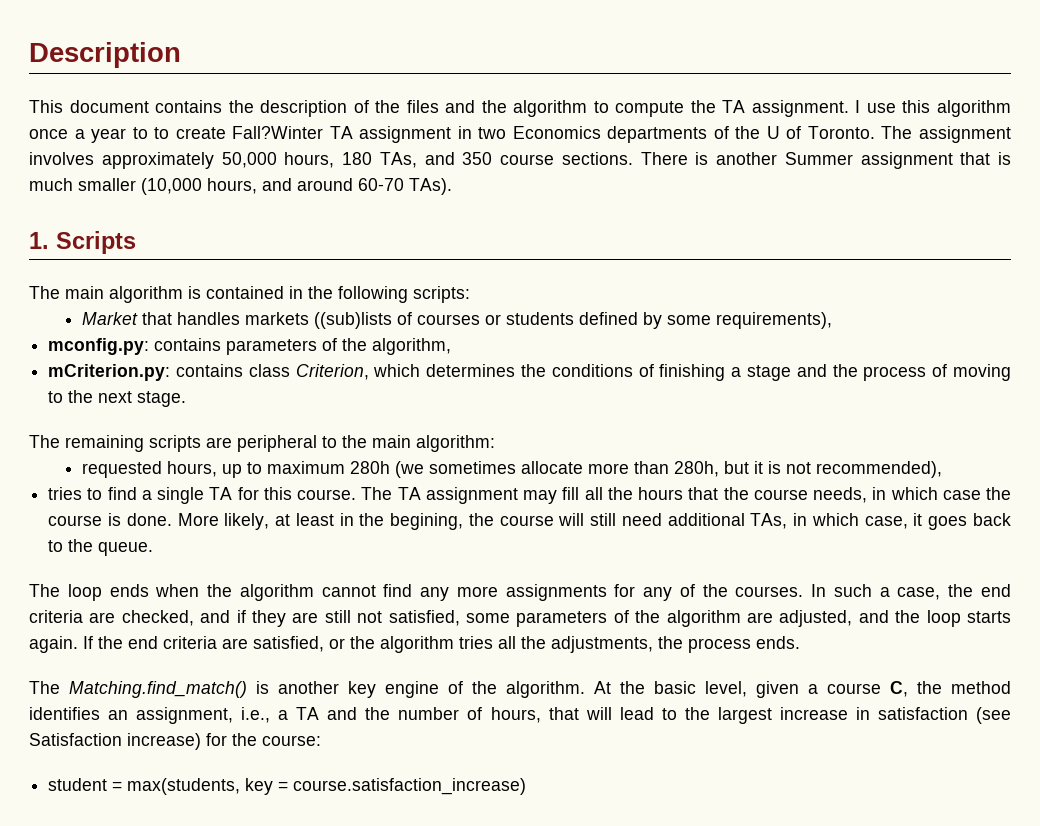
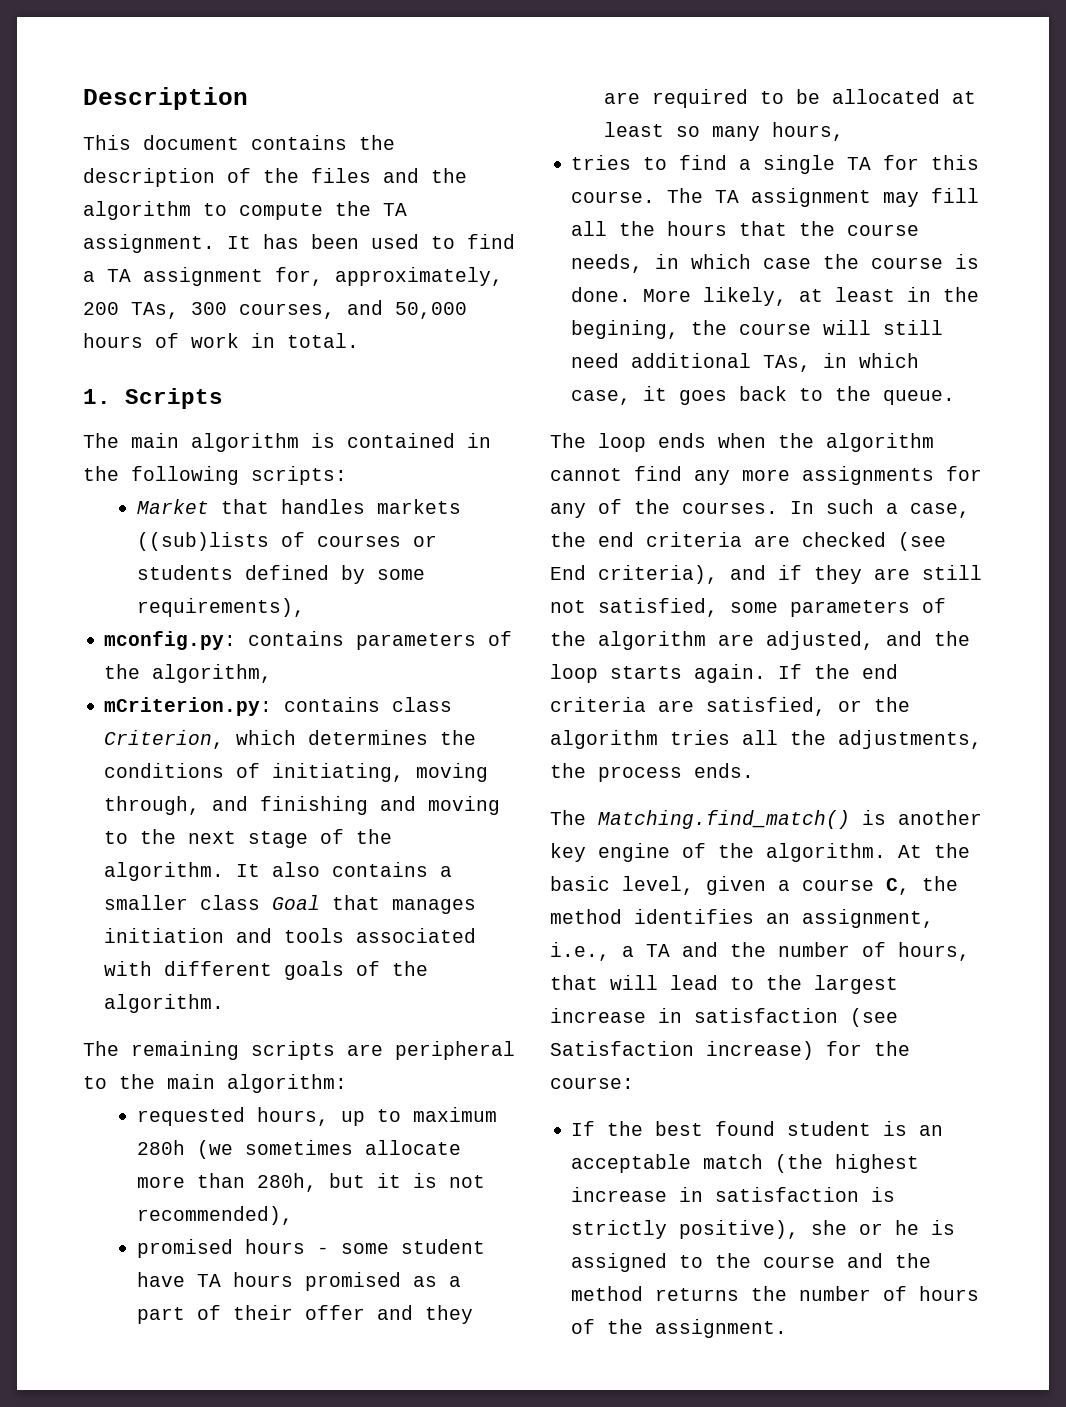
- I use this algorithm once a year to to create Fall?Winter TA assignment in two Economics departments of the U of Toronto. The assignment involves approximately 50,000 hours, 180 TAs, and 350 course sections. There is another Summer assignment that is much smaller (10,000 hours, and around 60-70 TAs).
+ It has been used to find a TA assignment for, approximately, 200 TAs, 300 courses, and 50,000 hours of work in total.
- mCriterion.py: contains class Criterion, which determines the conditions of finishing a stage and the process of moving to the next stage.
+ mCriterion.py: contains class Criterion, which determines the conditions of initiating, moving through, and finishing and moving to the next stage of the algorithm. It also contains a smaller class Goal that manages initiation and tools associated with different goals of the algorithm.
+ promised hours - some student have TA hours promised as a part of their offer and they are required to be allocated at least so many hours,
- In such a case, the end criteria are checked, and if they are still not satisfied, some parameters of the algorithm are adjusted, and the loop starts again.
+ In such a case, the end criteria are checked (see End criteria), and if they are still not satisfied, some parameters of the algorithm are adjusted, and the loop starts again.
- student = max(students, key = course.satisfaction_increase)
+ If the best found student is an acceptable match (the highest increase in satisfaction is strictly positive), she or he is assigned to the course and the method returns the number of hours of the assignment.

